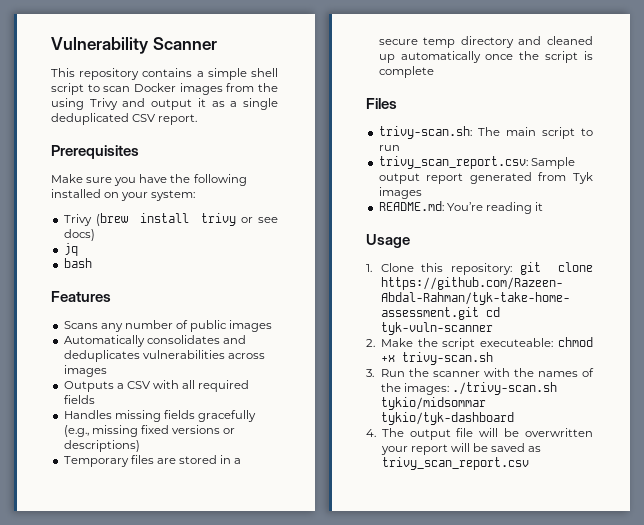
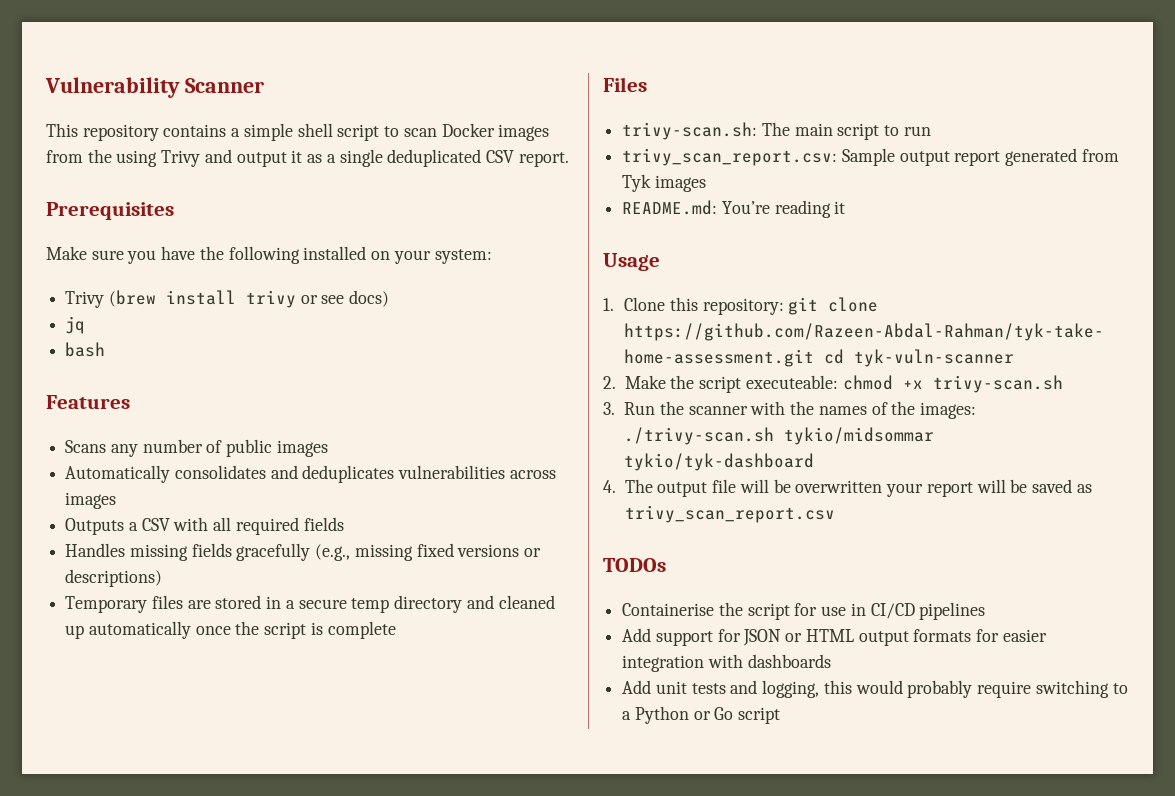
+ TODOs
+ Containerise the script for use in CI/CD pipelines
+ Add support for JSON or HTML output formats for easier integration with dashboards
+ Add unit tests and logging, this would probably require switching to a Python or Go script

